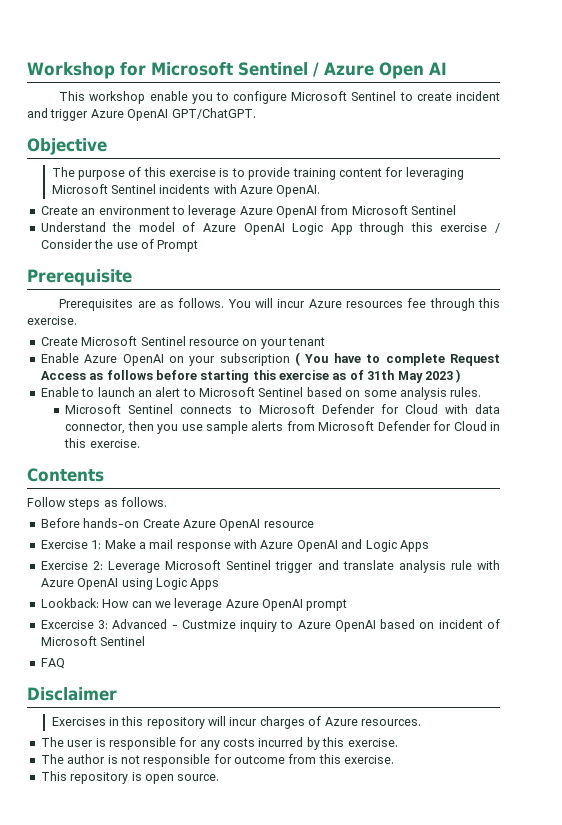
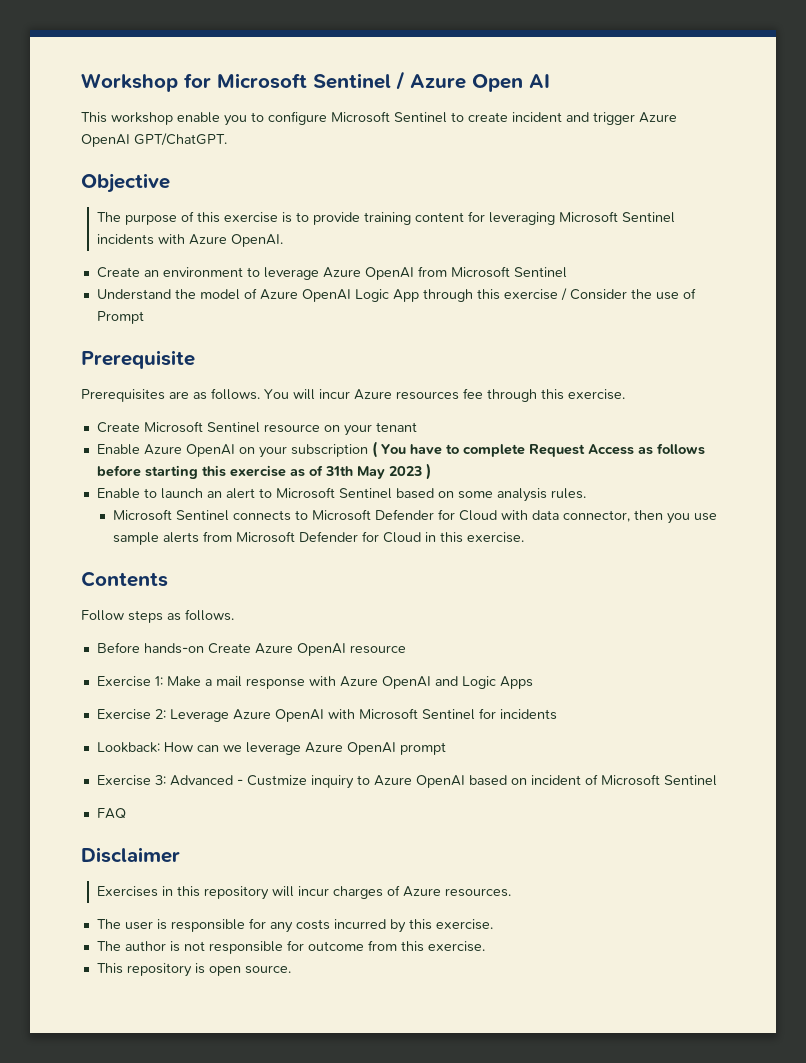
- Exercise 2: Leverage Microsoft Sentinel trigger and translate analysis rule with Azure OpenAI using Logic Apps
+ Exercise 2: Leverage Azure OpenAI with Microsoft Sentinel for incidents
- Excercise 3: Advanced - Custmize inquiry to Azure OpenAI based on incident of Microsoft Sentinel
+ Exercise 3: Advanced - Custmize inquiry to Azure OpenAI based on incident of Microsoft Sentinel

